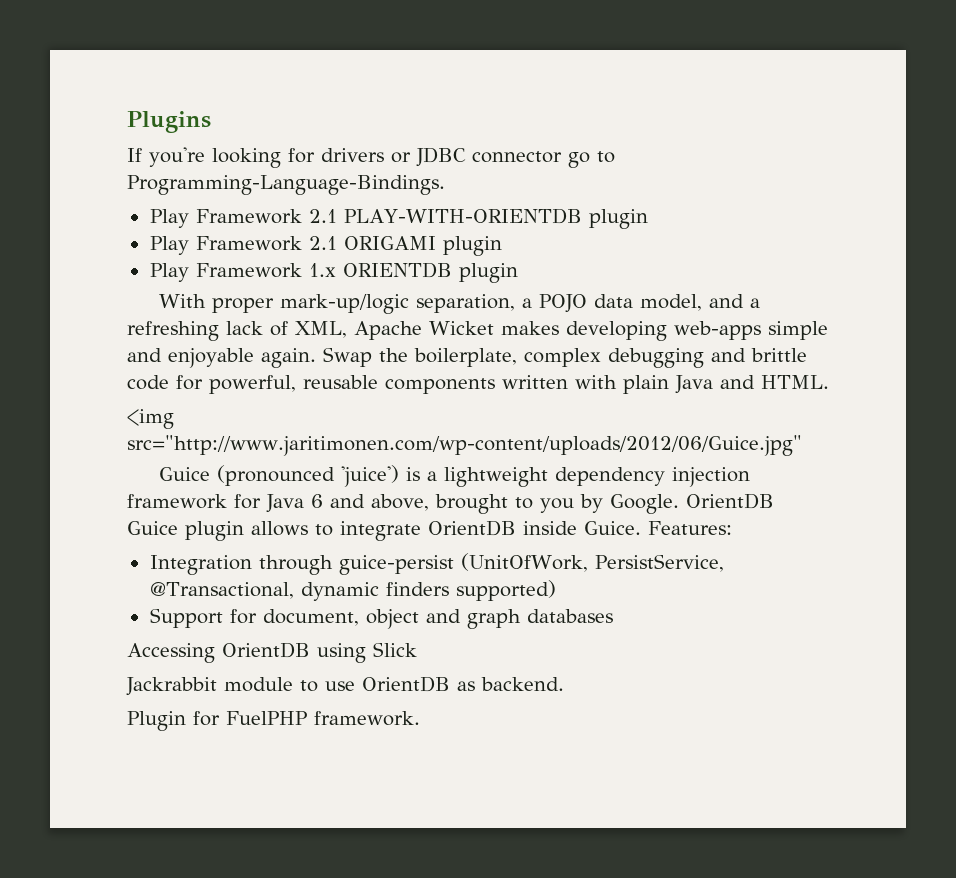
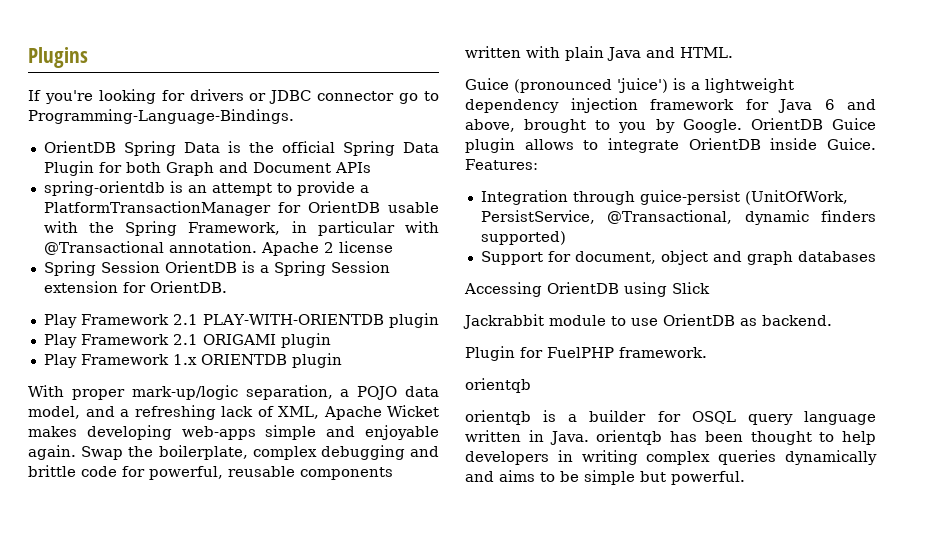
+ OrientDB Spring Data is the official Spring Data Plugin for both Graph and Document APIs
+ spring-orientdb is an attempt to provide a PlatformTransactionManager for OrientDB usable with the Spring Framework, in particular with @Transactional annotation. Apache 2 license
+ Spring Session OrientDB is a Spring Session extension for OrientDB.
- <img src="http://www.jaritimonen.com/wp-content/uploads/2012/06/Guice.jpg"
  Plugin for FuelPHP framework.
+ orientqb
+ orientqb is a builder for OSQL query language written in Java. orientqb has been thought to help developers in writing complex queries dynamically and aims to be simple but powerful.

